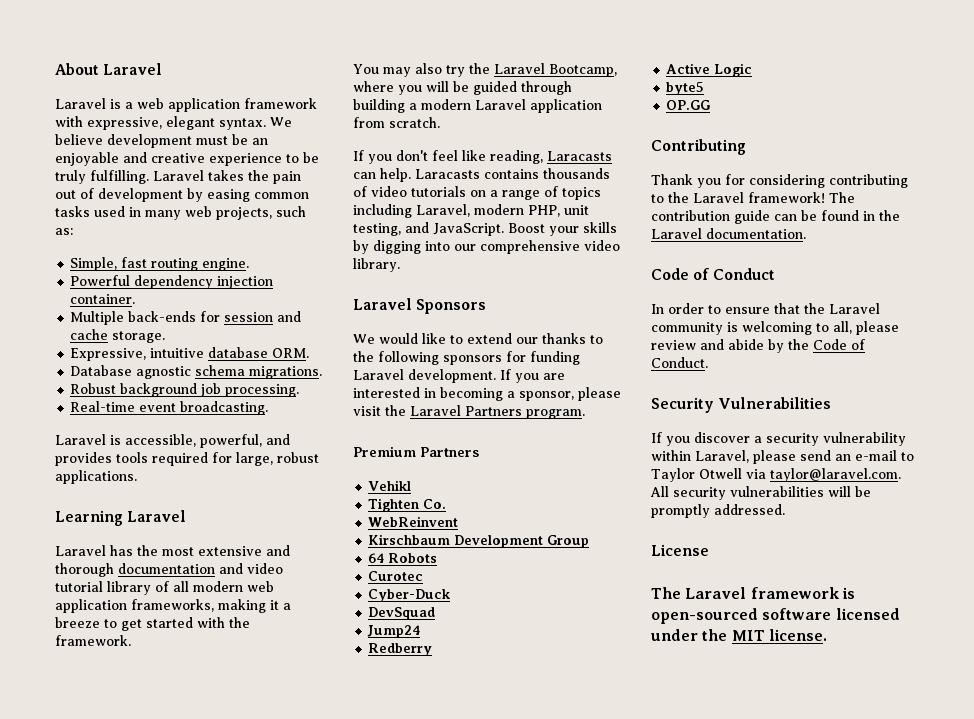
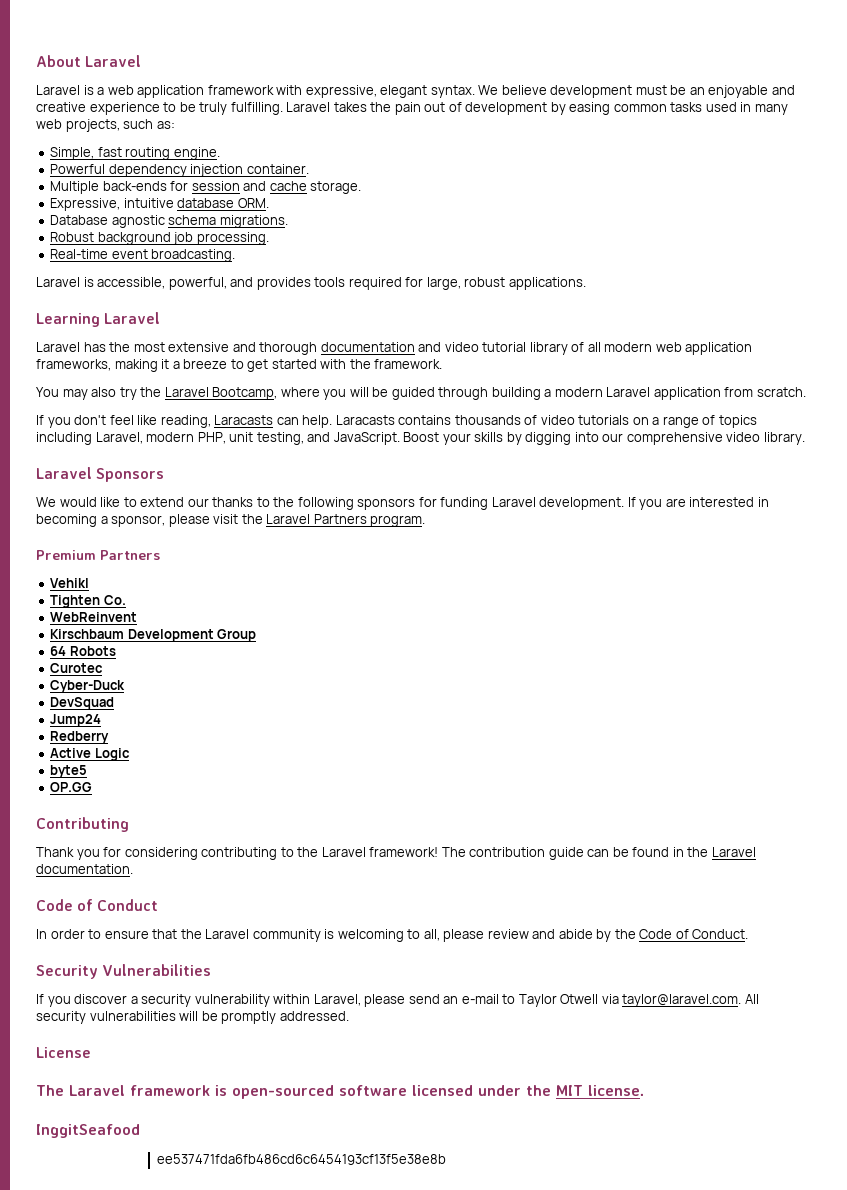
+ InggitSeafood
+ ee537471fda6fb486cd6c6454193cf13f5e38e8b

